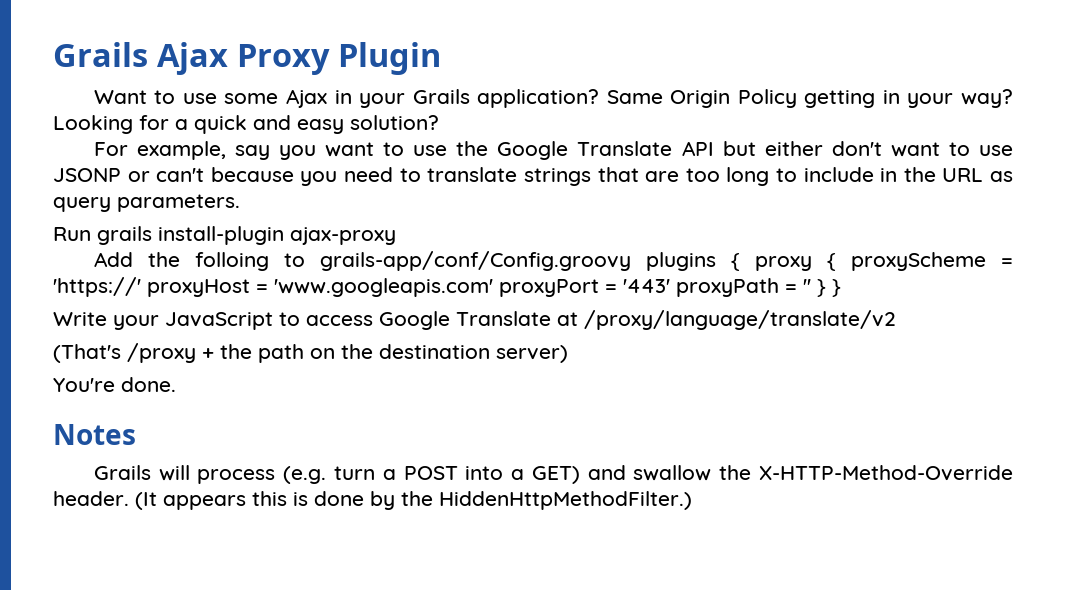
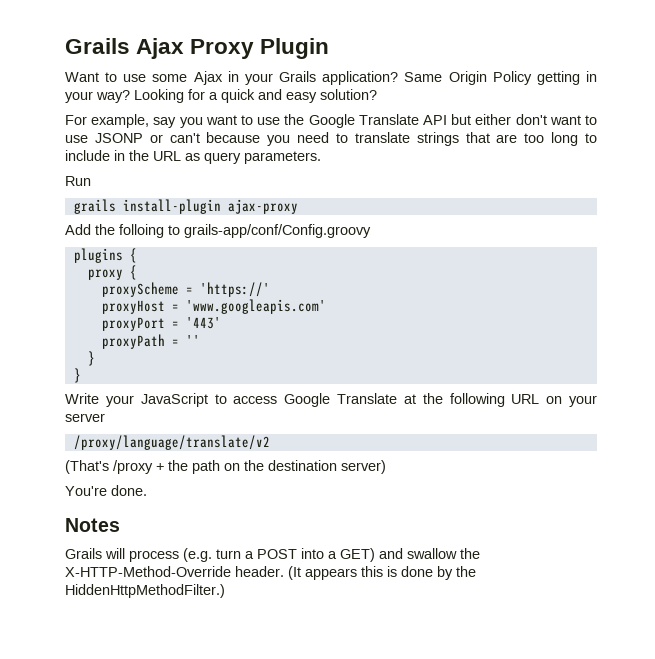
- Run grails install-plugin ajax-proxy
+ Run
+ grails install-plugin ajax-proxy
- Add the folloing to grails-app/conf/Config.groovy plugins { proxy { proxyScheme = 'https://' proxyHost = 'www.googleapis.com' proxyPort = '443' proxyPath = '' } }
+ Add the folloing to grails-app/conf/Config.groovy
+ plugins {
+ proxy {
+ proxyScheme = 'https://'
+ proxyHost = 'www.googleapis.com'
+ proxyPort = '443'
+ proxyPath = ''
+ }
+ }
- Write your JavaScript to access Google Translate at /proxy/language/translate/v2
+ Write your JavaScript to access Google Translate at the following URL on your server
+ /proxy/language/translate/v2

